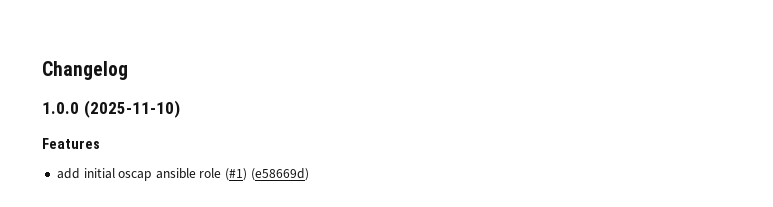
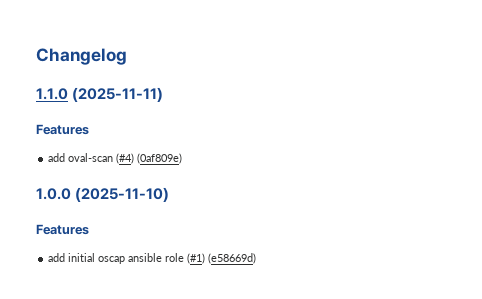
+ 1.1.0 (2025-11-11)
+ Features
+ add oval-scan (#4) (0af809e)

